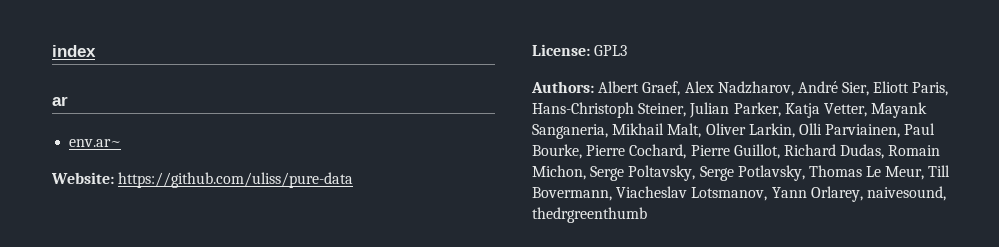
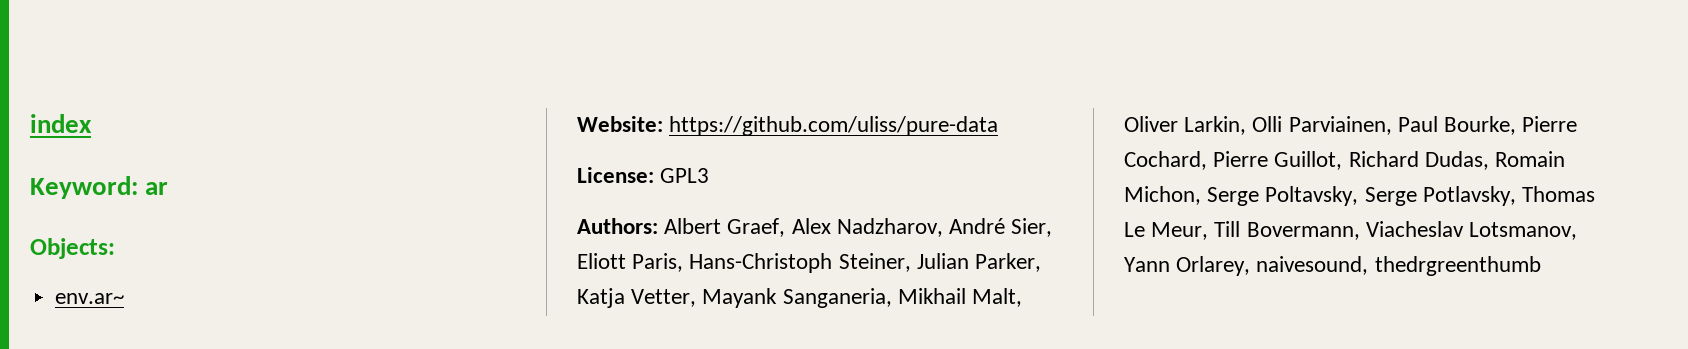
- ar
+ Keyword: ar
+ Objects:

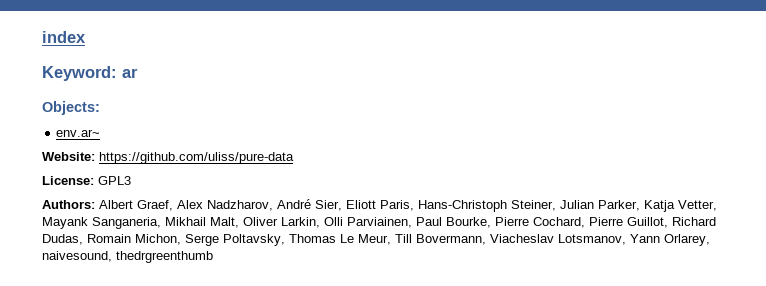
- Authors: Albert Graef, Alex Nadzharov, André Sier, Eliott Paris, Hans-Christoph Steiner, Julian Parker, Katja Vetter, Mayank Sanganeria, Mikhail Malt, Oliver Larkin, Olli Parviainen, Paul Bourke, Pierre Cochard, Pierre Guillot, Richard Dudas, Romain Michon, Serge Poltavsky, Serge Potlavsky, Thomas Le Meur, Till Bovermann, Viacheslav Lotsmanov, Yann Orlarey, naivesound, thedrgreenthumb
+ Authors: Albert Graef, Alex Nadzharov, André Sier, Eliott Paris, Hans-Christoph Steiner, Julian Parker, Katja Vetter, Mayank Sanganeria, Mikhail Malt, Oliver Larkin, Olli Parviainen, Paul Bourke, Pierre Cochard, Pierre Guillot, Richard Dudas, Romain Michon, Serge Poltavsky, Thomas Le Meur, Till Bovermann, Viacheslav Lotsmanov, Yann Orlarey, naivesound, thedrgreenthumb

